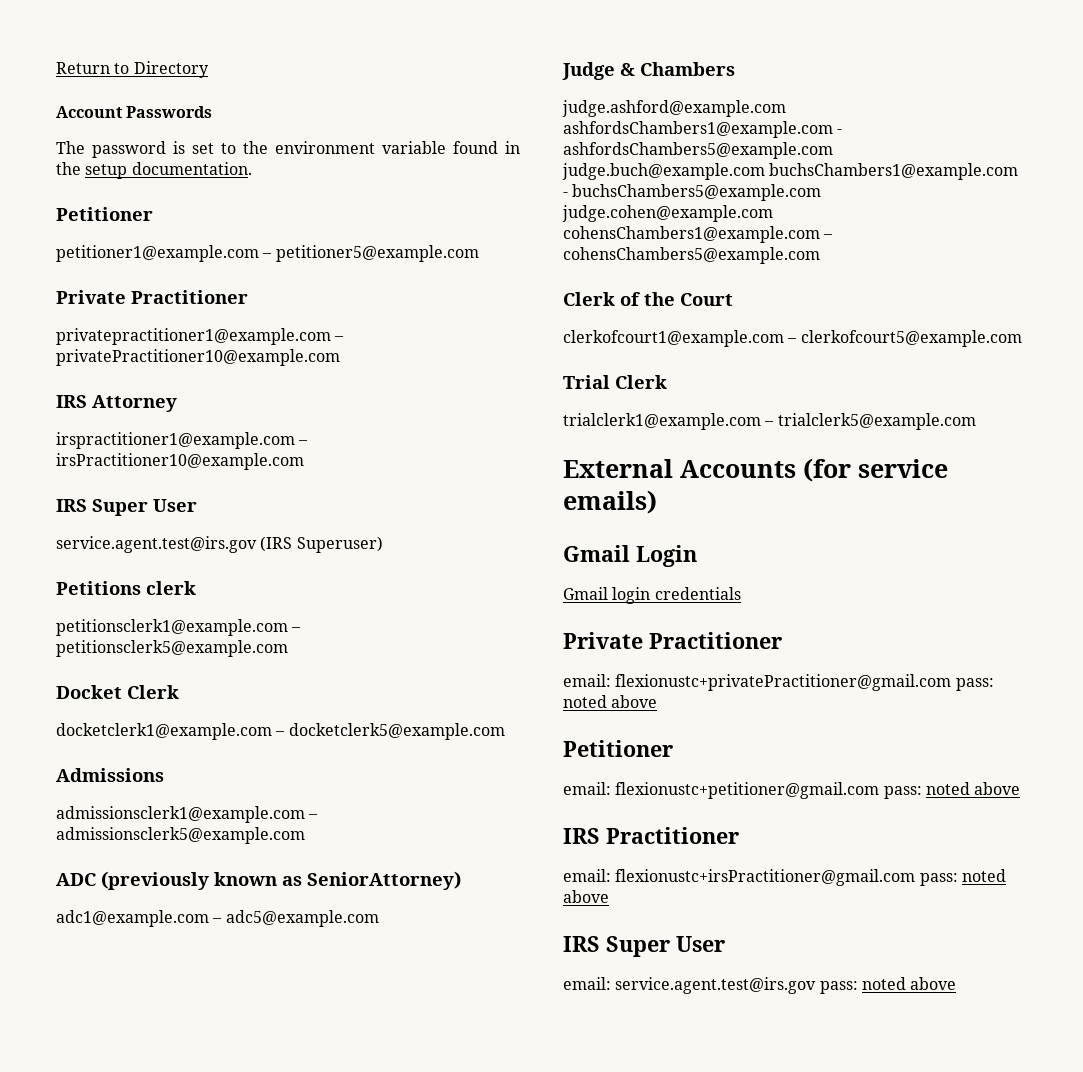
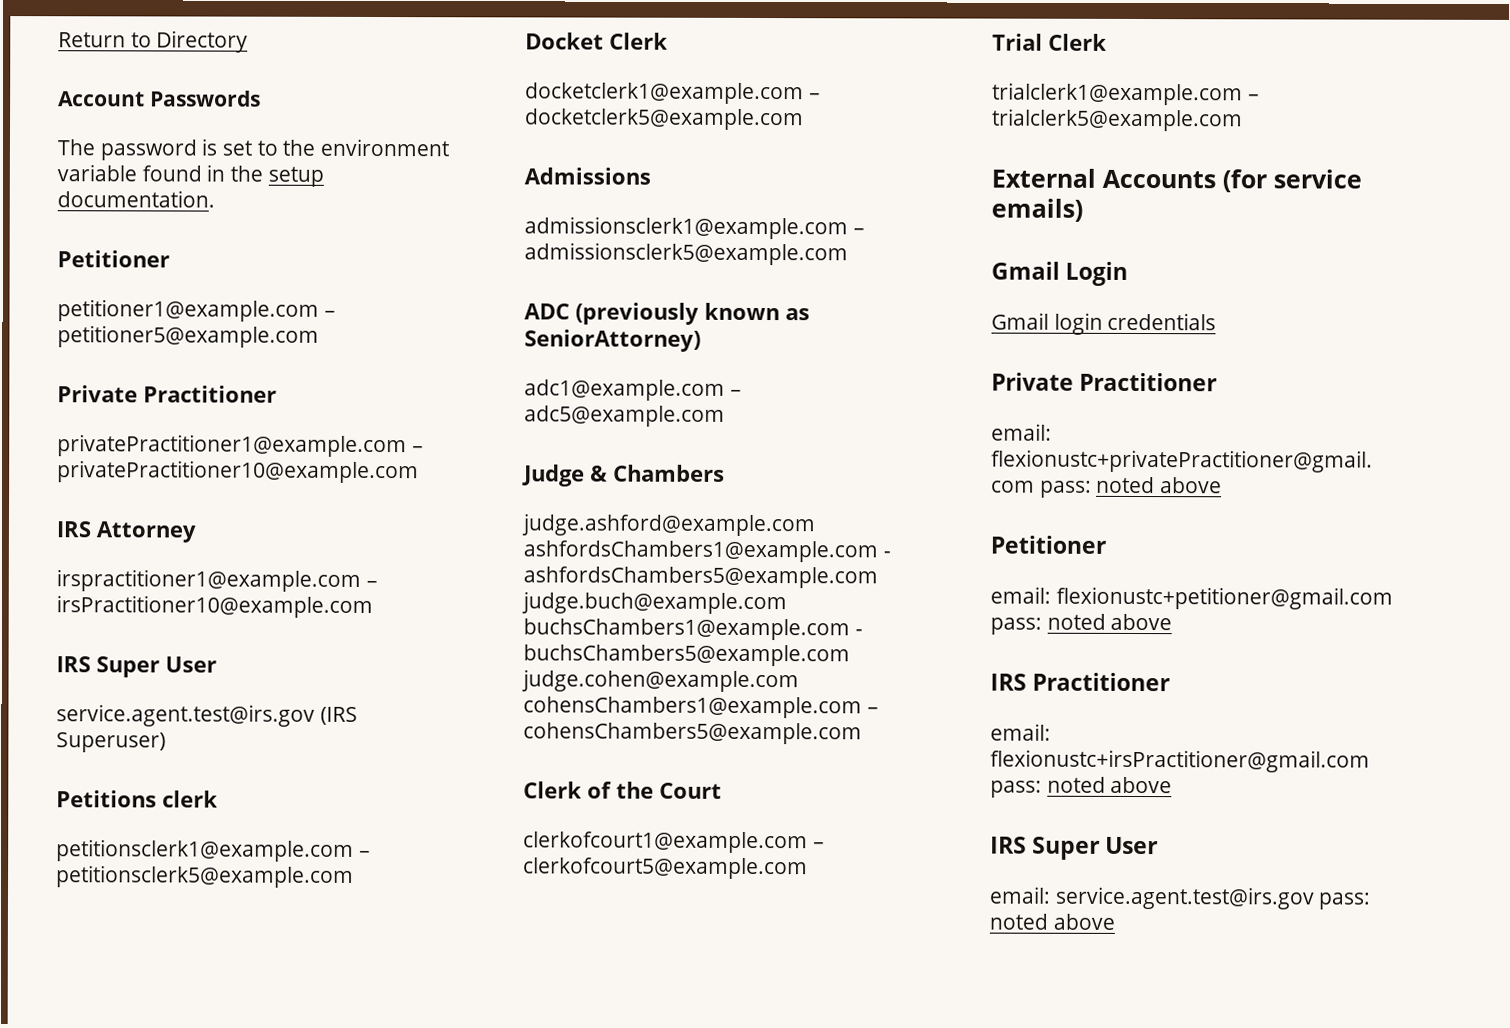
- privatepractitioner1@example.com – privatePractitioner10@example.com
+ privatePractitioner1@example.com – privatePractitioner10@example.com

